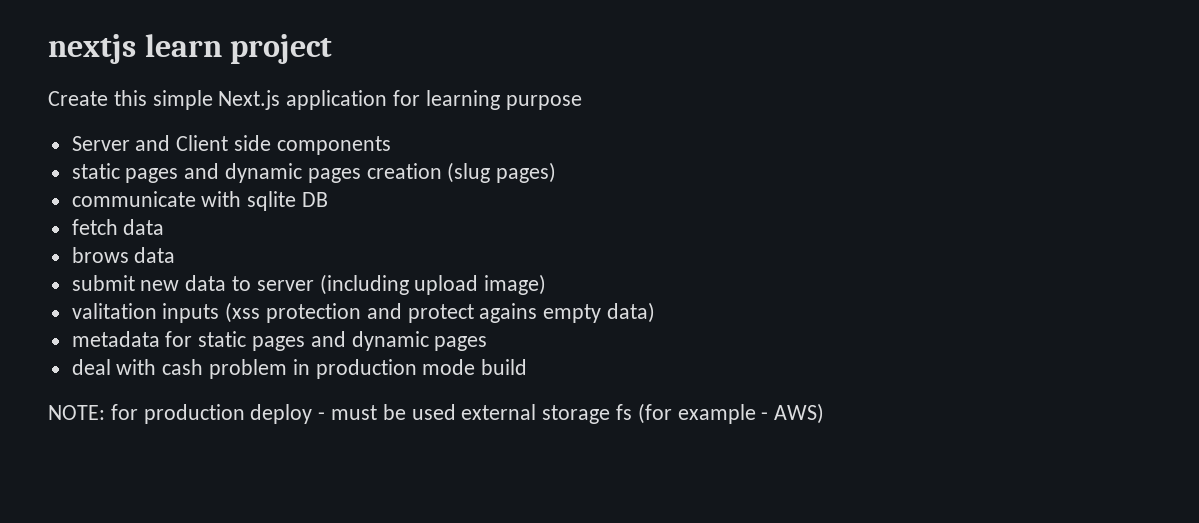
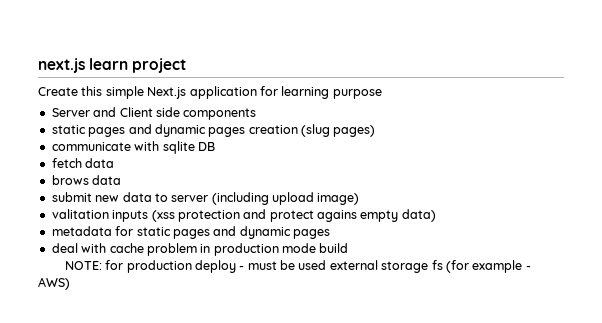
- nextjs learn project
+ next.js learn project
- deal with cash problem in production mode build
+ deal with cache problem in production mode build

